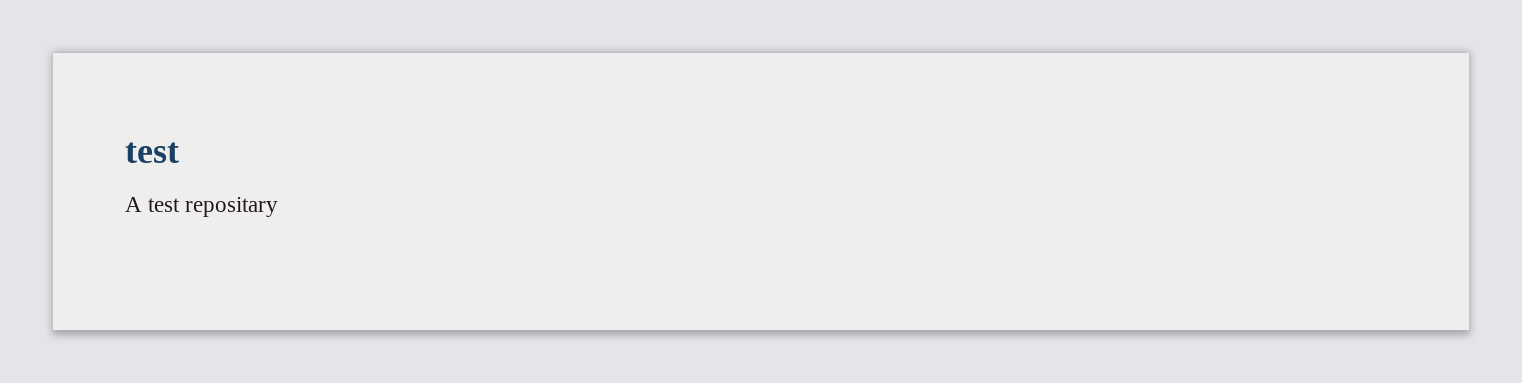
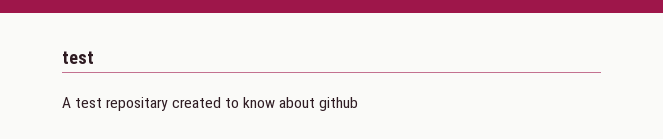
- A test repositary
+ A test repositary created to know about github

